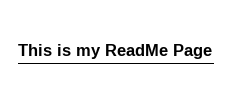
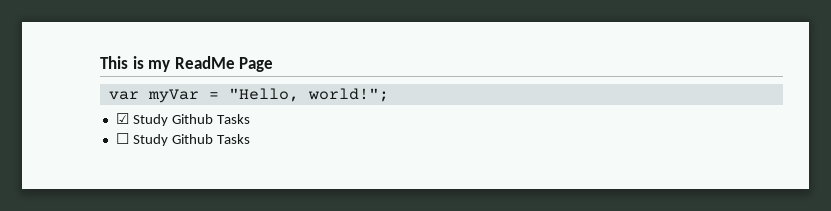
+ var myVar = "Hello, world!";
+ ☑ Study Github Tasks
+ ☐ Study Github Tasks

